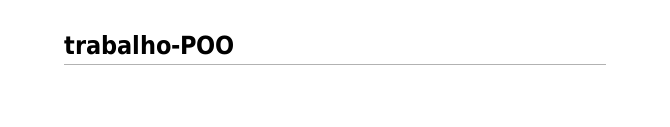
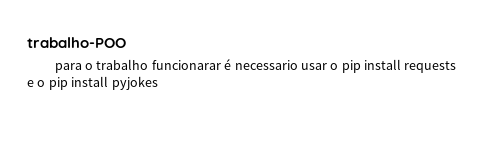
+ para o trabalho funcionarar é necessario usar o pip install requests e o pip install pyjokes

